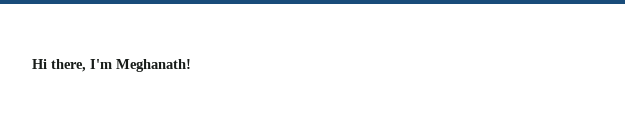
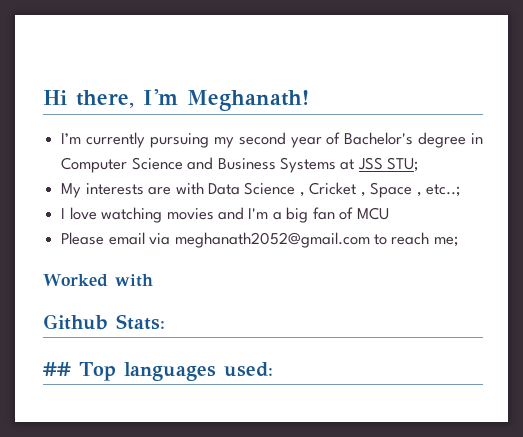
+ I’m currently pursuing my second year of Bachelor's degree in Computer Science and Business Systems at JSS STU;
+ My interests are with Data Science , Cricket , Space , etc..;
+ I love watching movies and I'm a big fan of MCU
+ Please email via meghanath2052@gmail.com to reach me;
+ Worked with
+ Github Stats:
+ ## Top languages used:

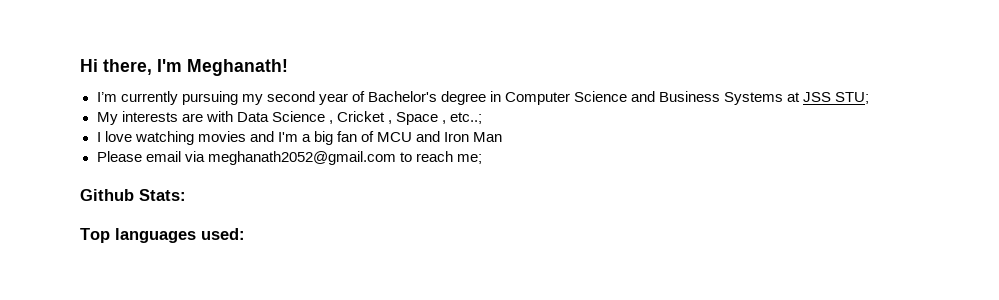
- I love watching movies and I'm a big fan of MCU
+ I love watching movies and I'm a big fan of MCU and Iron Man
- Worked with
- ## Top languages used:
+ Top languages used:

